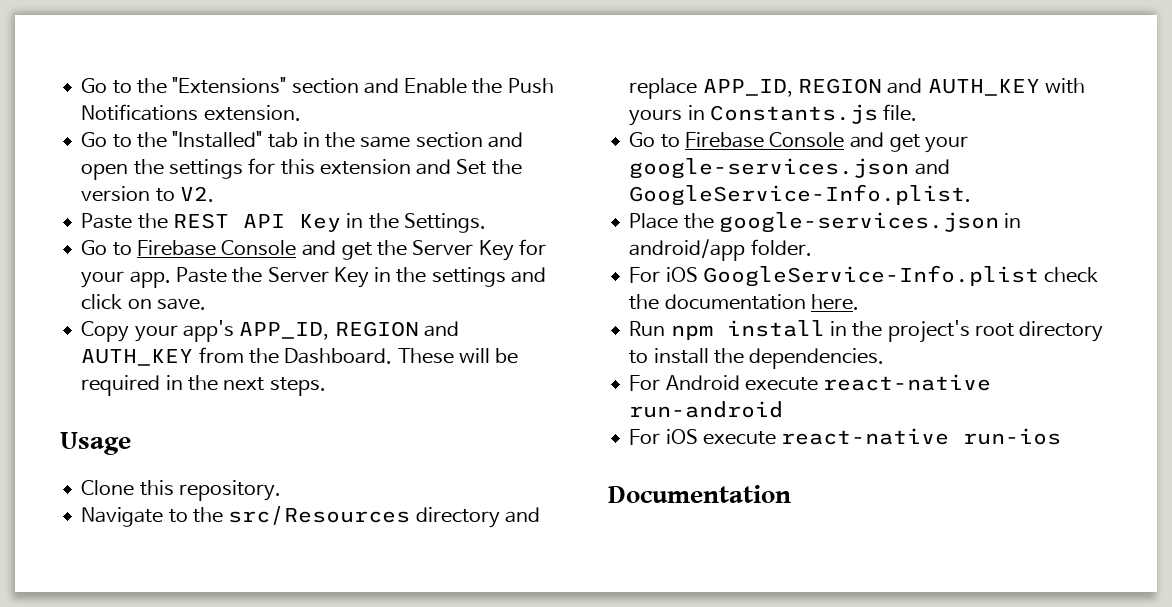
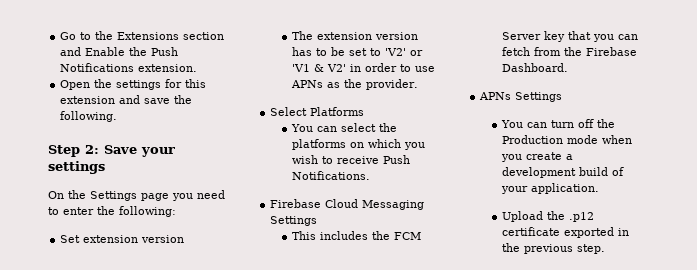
- Go to the "Extensions" section and Enable the Push Notifications extension.
+ Go to the Extensions section and Enable the Push Notifications extension.
- Go to the "Installed" tab in the same section and open the settings for this extension and Set the version to V2.
- Paste the REST API Key in the Settings.
- Go to Firebase Console and get the Server Key for your app. Paste the Server Key in the settings and click on save.
- Copy your app's APP_ID, REGION and AUTH_KEY from the Dashboard. These will be required in the next steps.
- Usage
- Clone this repository.
- Navigate to the src/Resources directory and replace APP_ID, REGION and AUTH_KEY with yours in Constants.js file.
- Go to Firebase Console and get your google-services.json and GoogleService-Info.plist.
- Place the google-services.json in android/app folder.
- For iOS GoogleService-Info.plist check the documentation here.
- Run npm install in the project's root directory to install the dependencies.
- For Android execute react-native run-android
- For iOS execute react-native run-ios
- Documentation
+ Open the settings for this extension and save the following.
+ Step 2: Save your settings
+ On the Settings page you need to enter the following:
+ Set extension version
+ The extension version has to be set to 'V2' or 'V1 & V2' in order to use APNs as the provider.
+ Select Platforms
+ You can select the platforms on which you wish to receive Push Notifications.
+ Firebase Cloud Messaging Settings
+ This includes the FCM Server key that you can fetch from the Firebase Dashboard.
+ APNs Settings
+ You can turn off the Production mode when you create a development build of your application.
+ Upload the .p12 certificate exported in the previous step.

